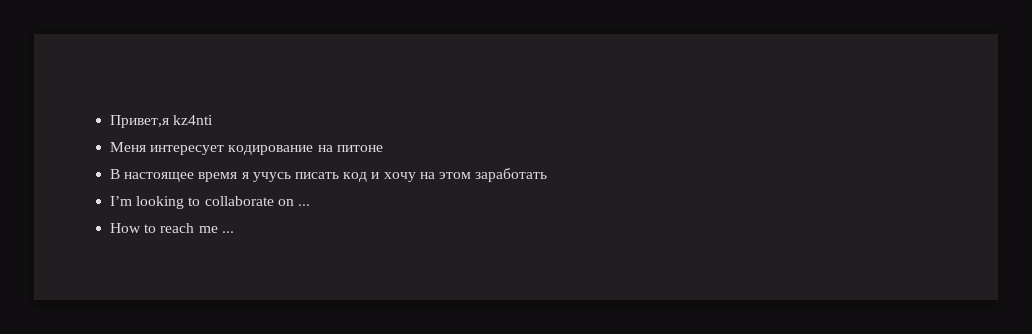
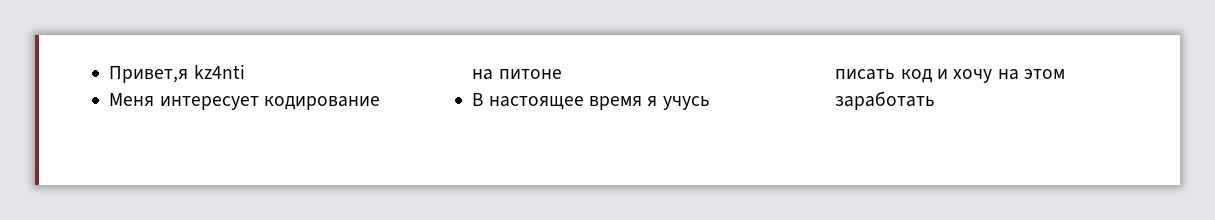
- I’m looking to collaborate on ...
- How to reach me ...

